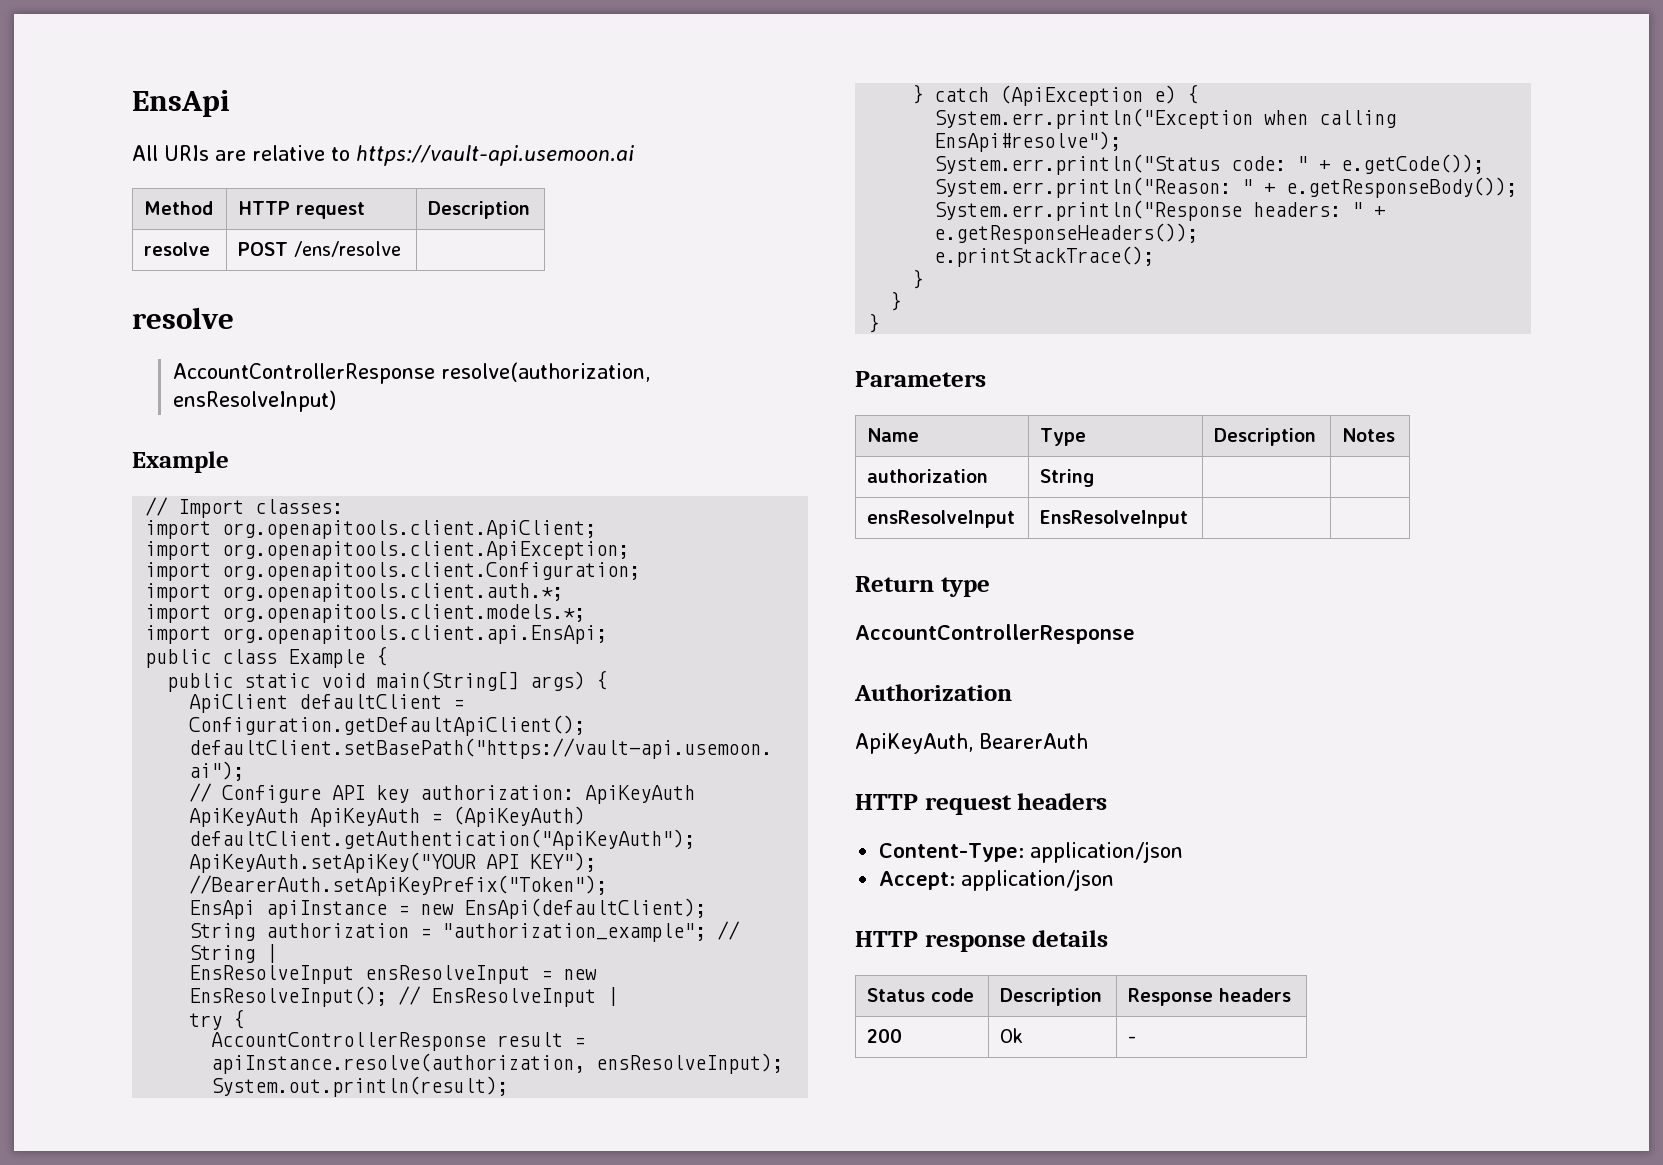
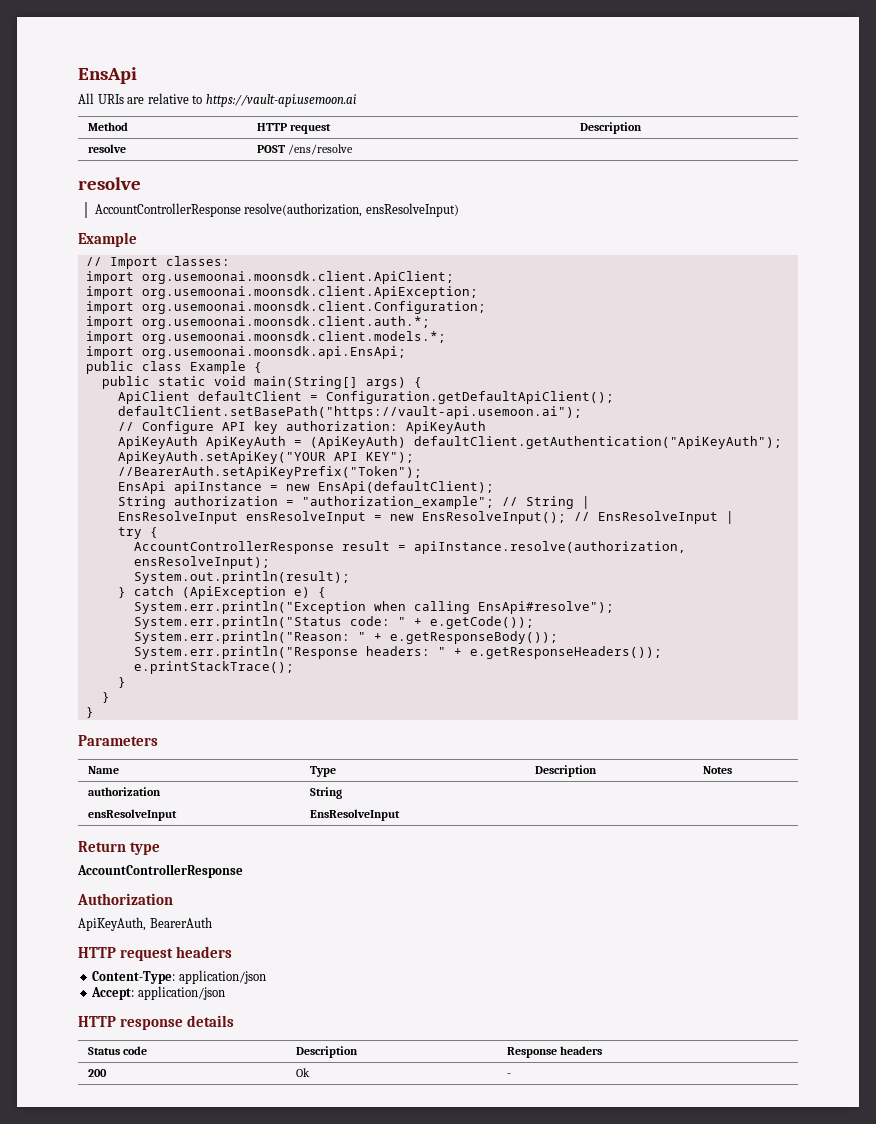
- import org.openapitools.client.ApiClient;
- import org.openapitools.client.ApiException;
- import org.openapitools.client.Configuration;
- import org.openapitools.client.auth.*;
- import org.openapitools.client.models.*;
- import org.openapitools.client.api.EnsApi;
+ import org.usemoonai.moonsdk.client.ApiClient;
+ import org.usemoonai.moonsdk.client.ApiException;
+ import org.usemoonai.moonsdk.client.Configuration;
+ import org.usemoonai.moonsdk.client.auth.*;
+ import org.usemoonai.moonsdk.client.models.*;
+ import org.usemoonai.moonsdk.api.EnsApi;

